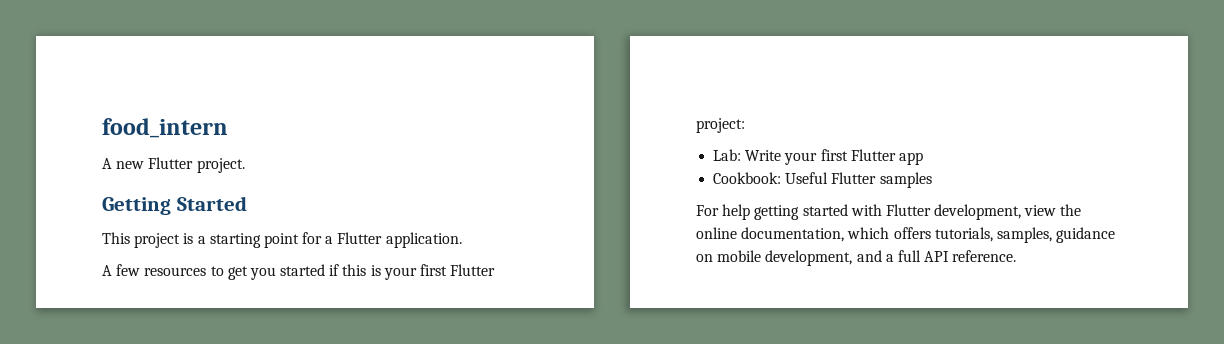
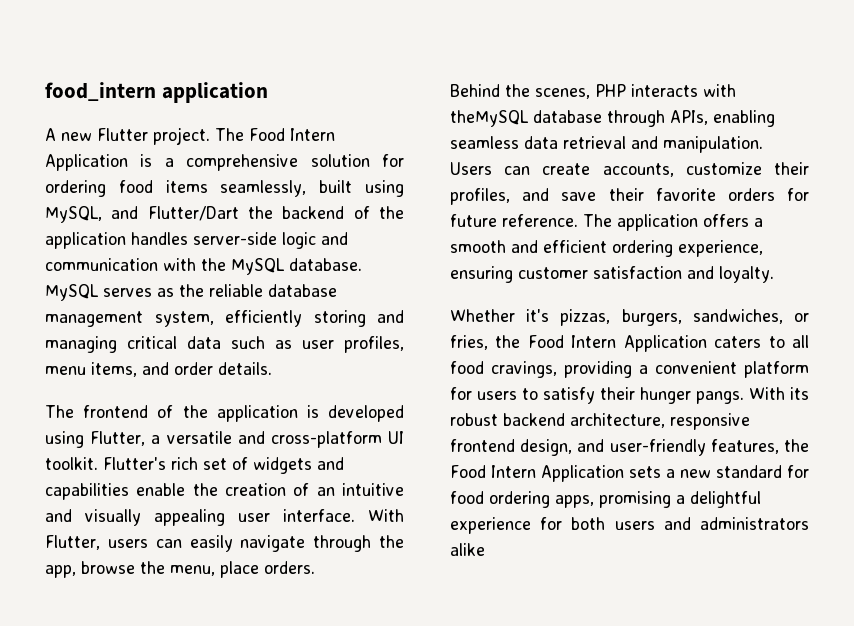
- food_intern
+ food_intern application
- A new Flutter project.
- Getting Started
- This project is a starting point for a Flutter application.
- A few resources to get you started if this is your first Flutter project:
- Lab: Write your first Flutter app
- Cookbook: Useful Flutter samples
- For help getting started with Flutter development, view the online documentation, which offers tutorials, samples, guidance on mobile development, and a full API reference.
+ A new Flutter project. The Food Intern Application is a comprehensive solution for ordering food items seamlessly, built using MySQL, and Flutter/Dart the backend of the application handles server-side logic and communication with the MySQL database. MySQL serves as the reliable database management system, efficiently storing and managing critical data such as user profiles, menu items, and order details.
+ The frontend of the application is developed using Flutter, a versatile and cross-platform UI toolkit. Flutter's rich set of widgets and capabilities enable the creation of an intuitive and visually appealing user interface. With Flutter, users can easily navigate through the app, browse the menu, place orders.
+ Behind the scenes, PHP interacts with theMySQL database through APIs, enabling seamless data retrieval and manipulation. Users can create accounts, customize their profiles, and save their favorite orders for future reference. The application offers a smooth and efficient ordering experience, ensuring customer satisfaction and loyalty.
+ Whether it's pizzas, burgers, sandwiches, or fries, the Food Intern Application caters to all food cravings, providing a convenient platform for users to satisfy their hunger pangs. With its robust backend architecture, responsive frontend design, and user-friendly features, the Food Intern Application sets a new standard for food ordering apps, promising a delightful experience for both users and administrators alike

